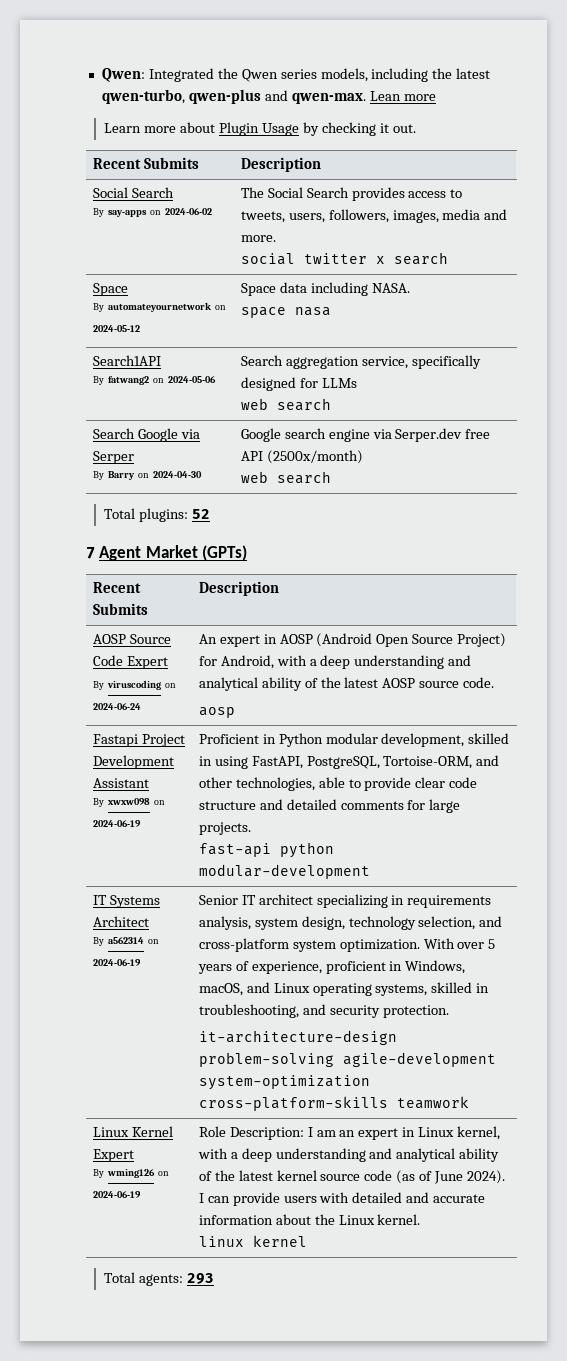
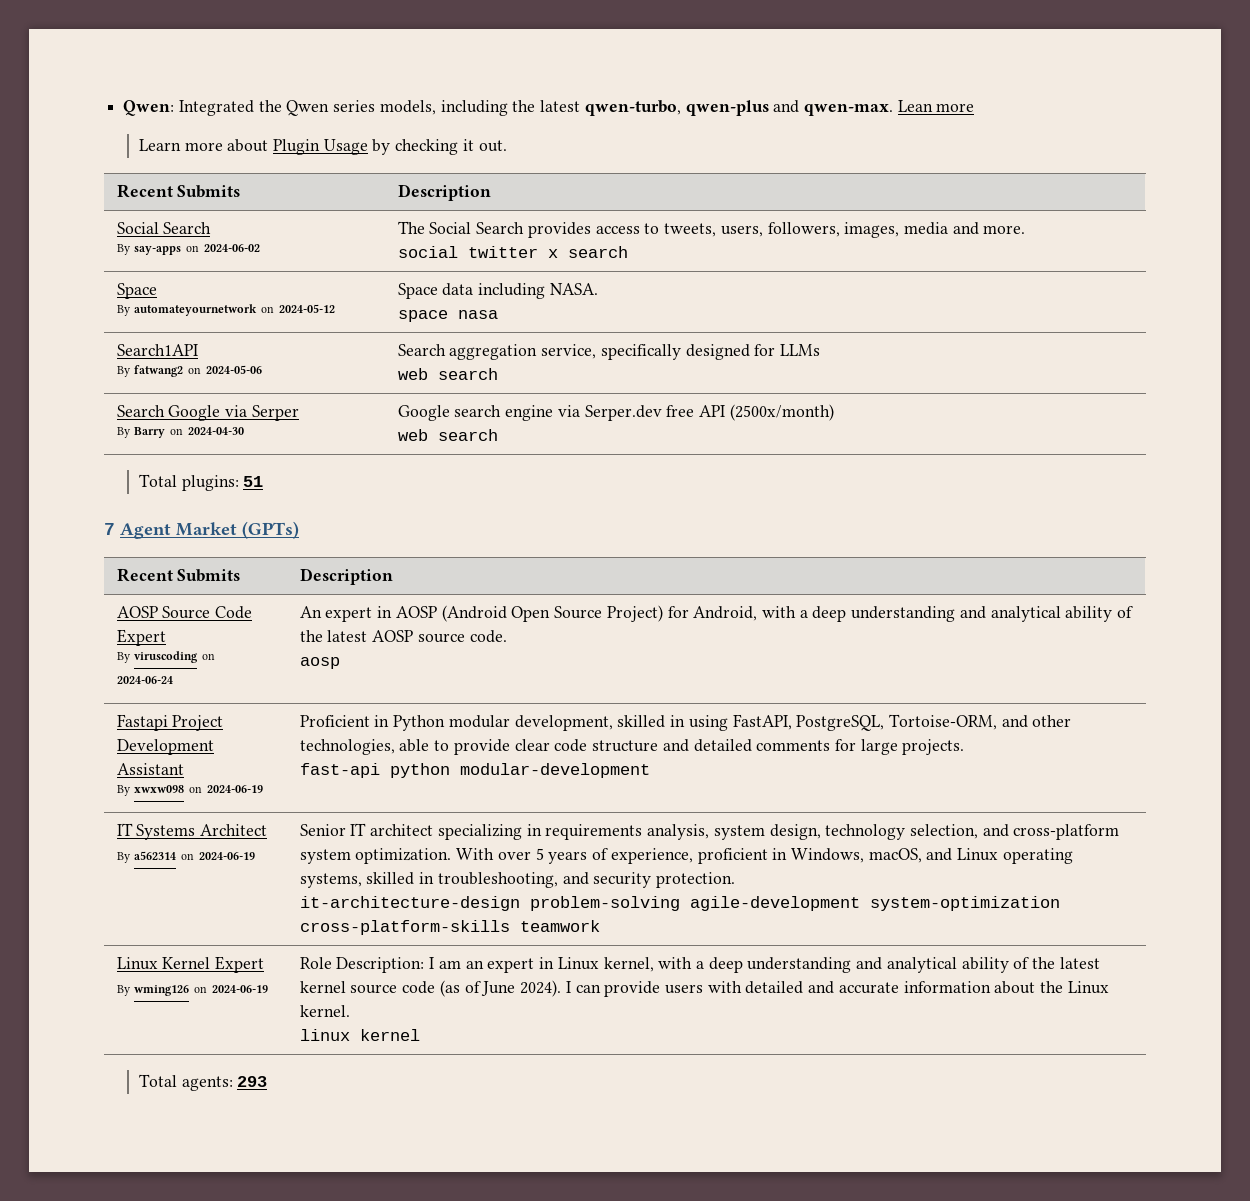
- Total plugins: 52
+ Total plugins: 51

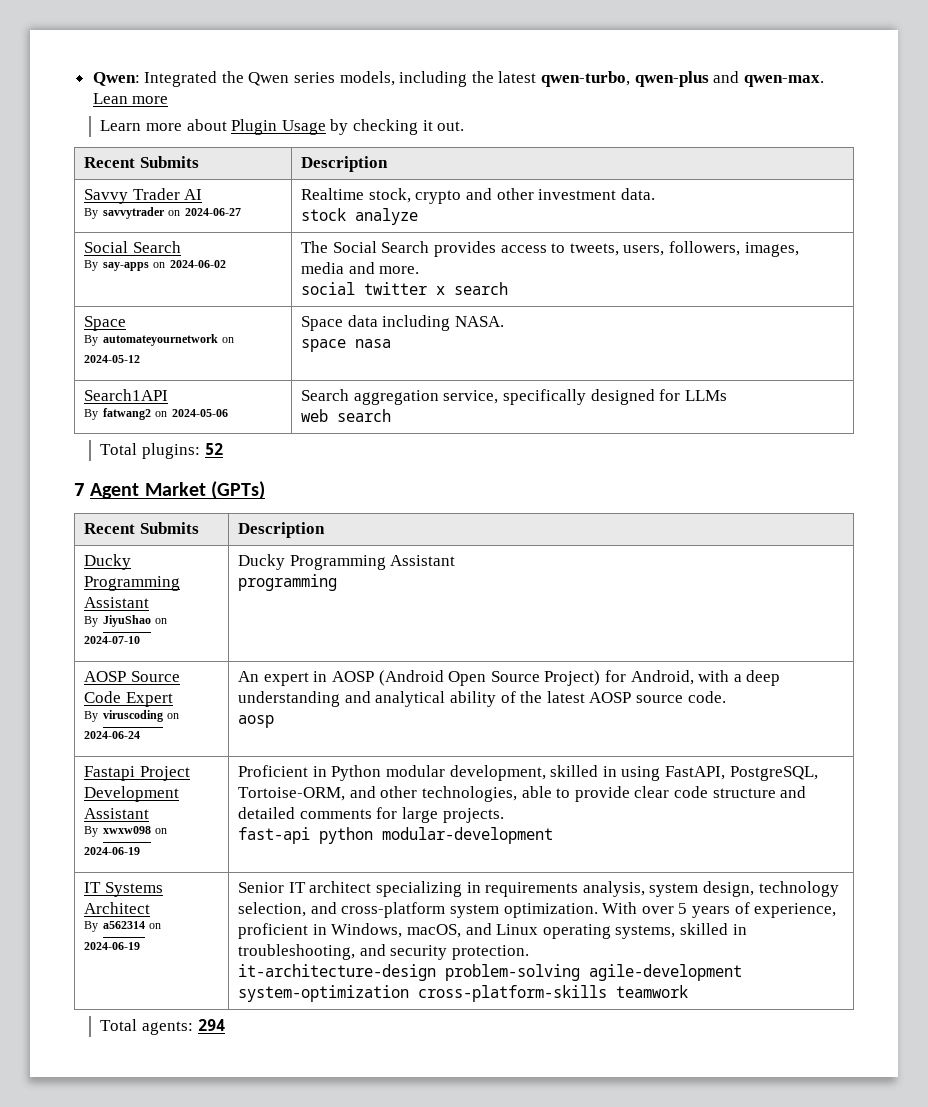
+ Savvy Trader AI
+ By savvytrader on 2024-06-27 | Realtime stock, crypto and other investment data.
+ stock analyze
- Search Google via Serper
- By Barry on 2024-04-30 | Google search engine via Serper.dev free API (2500x/month)
- web search
- Total plugins: 51
+ Total plugins: 52
  7 Agent Market (GPTs)
  Recent Submits | Description
+ Ducky Programming Assistant
+ By JiyuShao on 2024-07-10 | Ducky Programming Assistant
+ programming
- Linux Kernel Expert
- By wming126 on 2024-06-19 | Role Description: I am an expert in Linux kernel, with a deep understanding and analytical ability of the latest kernel source code (as of June 2024). I can provide users with detailed and accurate information about the Linux kernel.
- linux kernel
- Total agents: 293
+ Total agents: 294

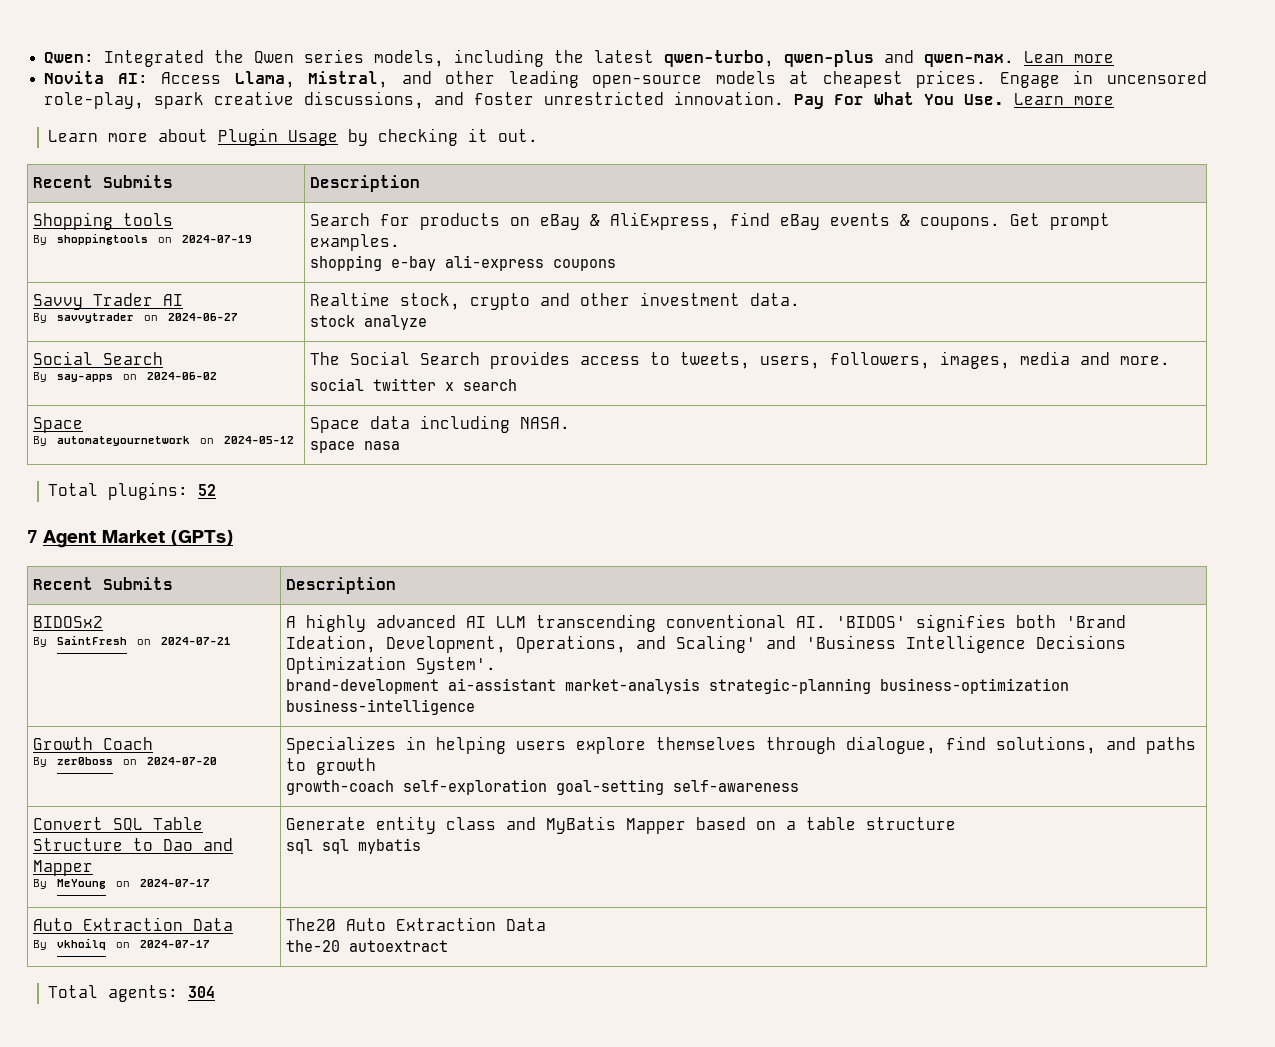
+ Novita AI: Access Llama, Mistral, and other leading open-source models at cheapest prices. Engage in uncensored role-play, spark creative discussions, and foster unrestricted innovation. Pay For What You Use. Learn more
+ Shopping tools
+ By shoppingtools on 2024-07-19 | Search for products on eBay & AliExpress, find eBay events & coupons. Get prompt examples.
+ shopping e-bay ali-express coupons
- Search1API
- By fatwang2 on 2024-05-06 | Search aggregation service, specifically designed for LLMs
- web search
  7 Agent Market (GPTs)
  Recent Submits | Description
- Ducky Programming Assistant
- By JiyuShao on 2024-07-10 | Ducky Programming Assistant
- programming
- AOSP Source Code Expert
- By viruscoding on 2024-06-24 | An expert in AOSP (Android Open Source Project) for Android, with a deep understanding and analytical ability of the latest AOSP source code.
- aosp
- Fastapi Project Development Assistant
- By xwxw098 on 2024-06-19 | Proficient in Python modular development, skilled in using FastAPI, PostgreSQL, Tortoise-ORM, and other technologies, able to provide clear code structure and detailed comments for large projects.
- fast-api python modular-development
- IT Systems Architect
- By a562314 on 2024-06-19 | Senior IT architect specializing in requirements analysis, system design, technology selection, and cross-platform system optimization. With over 5 years of experience, proficient in Windows, macOS, and Linux operating systems, skilled in troubleshooting, and security protection.
- it-architecture-design problem-solving agile-development system-optimization cross-platform-skills teamwork
+ BIDOSx2
+ By SaintFresh on 2024-07-21 | A highly advanced AI LLM transcending conventional AI. 'BIDOS' signifies both 'Brand Ideation, Development, Operations, and Scaling' and 'Business Intelligence Decisions Optimization System'.
+ brand-development ai-assistant market-analysis strategic-planning business-optimization business-intelligence
+ Growth Coach
+ By zer0boss on 2024-07-20 | Specializes in helping users explore themselves through dialogue, find solutions, and paths to growth
+ growth-coach self-exploration goal-setting self-awareness
+ Convert SQL Table Structure to Dao and Mapper
+ By MeYoung on 2024-07-17 | Generate entity class and MyBatis Mapper based on a table structure
+ sql sql mybatis
+ Auto Extraction Data
+ By vkhoilq on 2024-07-17 | The20 Auto Extraction Data
+ the-20 autoextract
- Total agents: 294
+ Total agents: 304

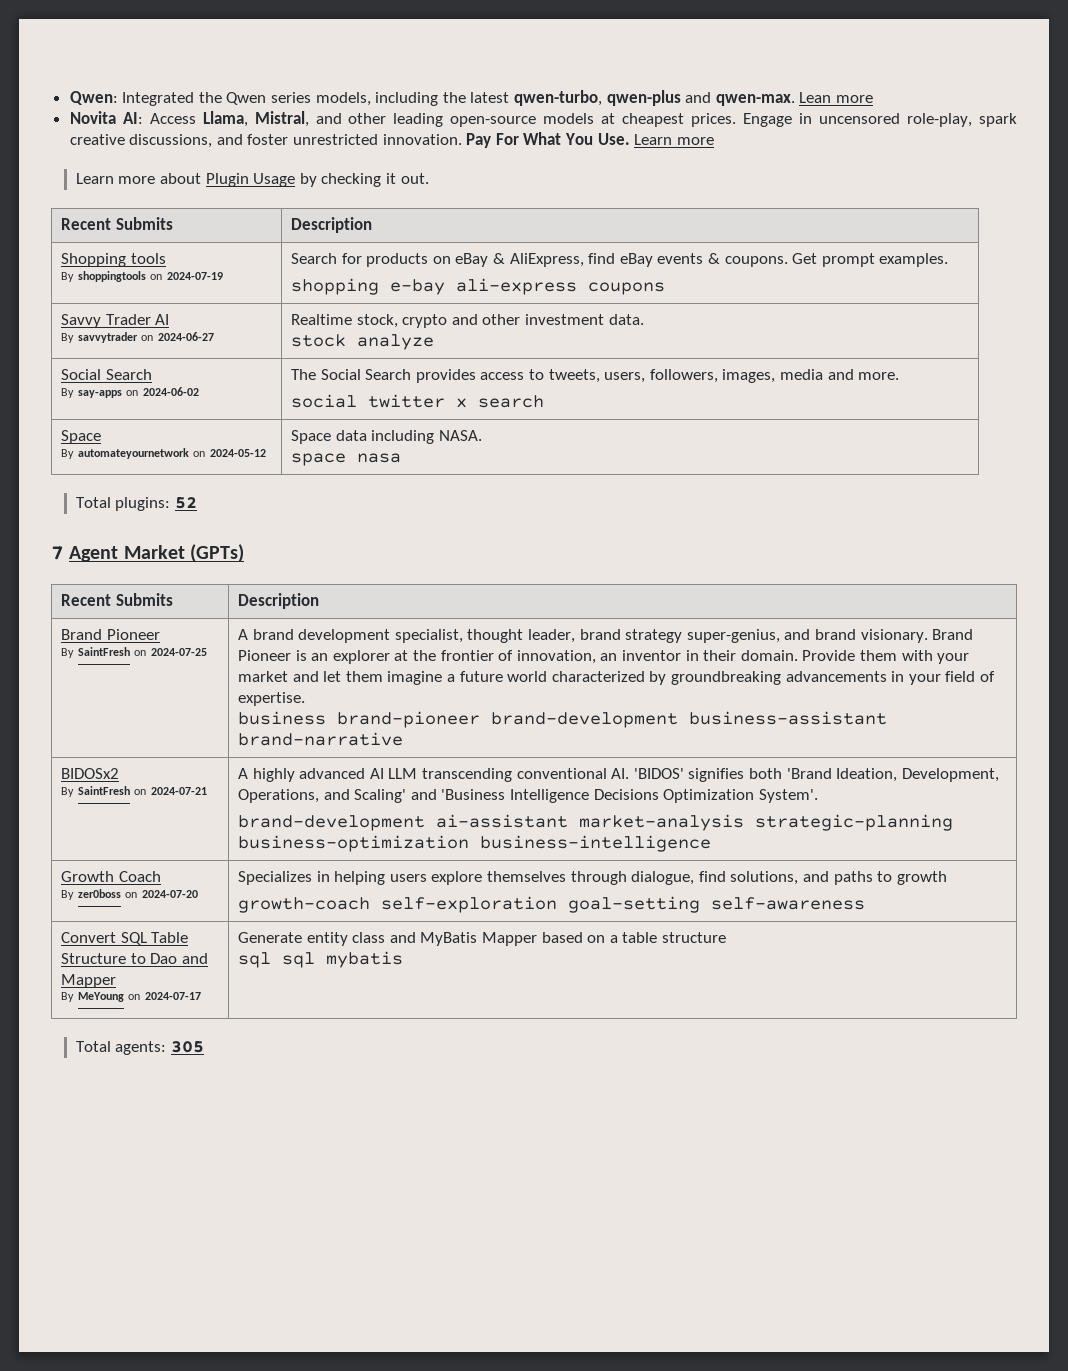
  7 Agent Market (GPTs)
  Recent Submits | Description
+ Brand Pioneer
+ By SaintFresh on 2024-07-25 | A brand development specialist, thought leader, brand strategy super-genius, and brand visionary. Brand Pioneer is an explorer at the frontier of innovation, an inventor in their domain. Provide them with your market and let them imagine a future world characterized by groundbreaking advancements in your field of expertise.
+ business brand-pioneer brand-development business-assistant brand-narrative
  Convert SQL Table Structure to Dao and Mapper
  By MeYoung on 2024-07-17 | Generate entity class and MyBatis Mapper based on a table structure
  sql sql mybatis
- Auto Extraction Data
- By vkhoilq on 2024-07-17 | The20 Auto Extraction Data
- the-20 autoextract
- Total agents: 304
+ Total agents: 305

